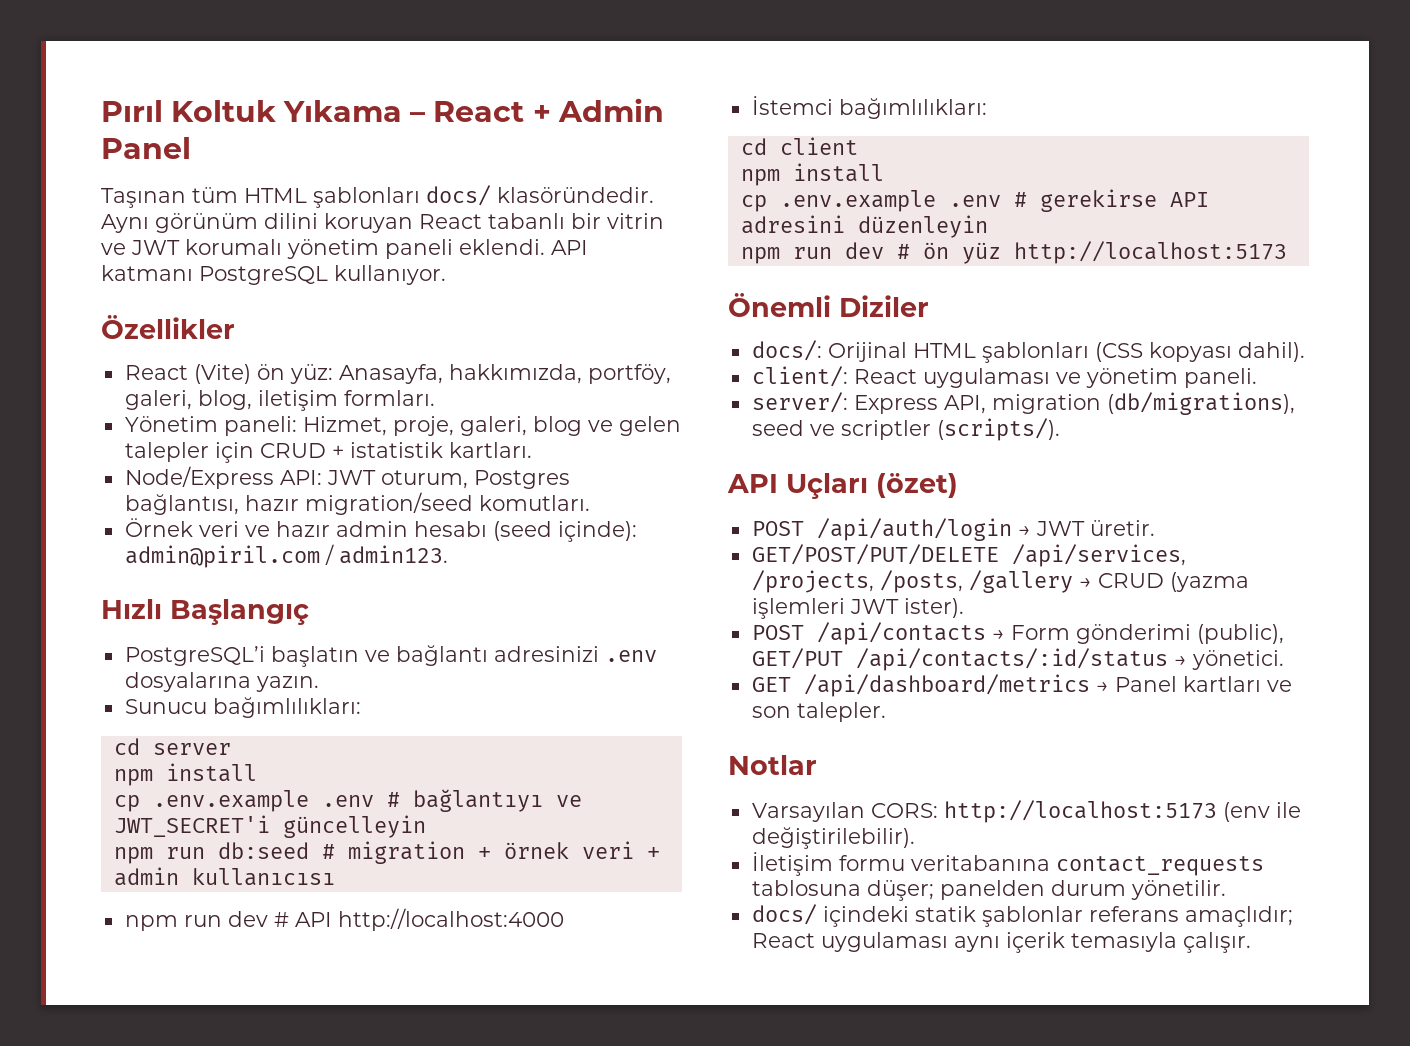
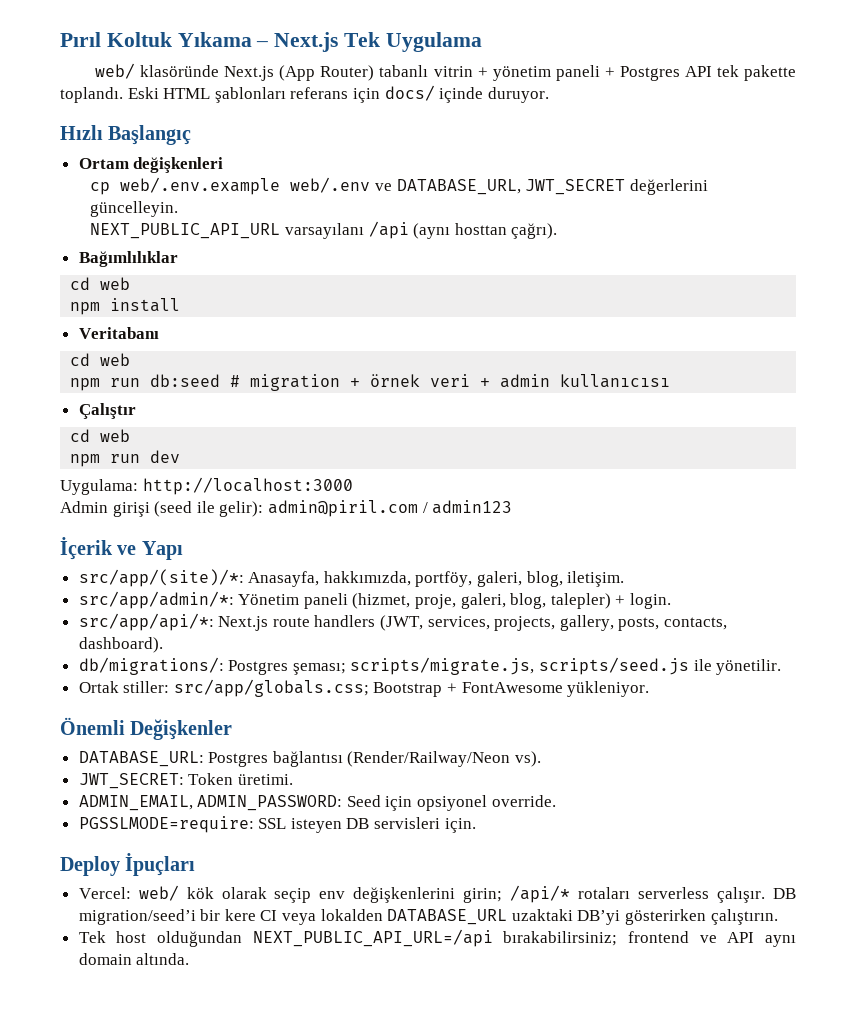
- Pırıl Koltuk Yıkama – React + Admin Panel
- Taşınan tüm HTML şablonları docs/ klasöründedir. Aynı görünüm dilini koruyan React tabanlı bir vitrin ve JWT korumalı yönetim paneli eklendi. API katmanı PostgreSQL kullanıyor.
- Özellikler
- React (Vite) ön yüz: Anasayfa, hakkımızda, portföy, galeri, blog, iletişim formları.
- Yönetim paneli: Hizmet, proje, galeri, blog ve gelen talepler için CRUD + istatistik kartları.
- Node/Express API: JWT oturum, Postgres bağlantısı, hazır migration/seed komutları.
- Örnek veri ve hazır admin hesabı (seed içinde): admin@piril.com / admin123.
+ Pırıl Koltuk Yıkama – Next.js Tek Uygulama
+ web/ klasöründe Next.js (App Router) tabanlı vitrin + yönetim paneli + Postgres API tek pakette toplandı. Eski HTML şablonları referans için docs/ içinde duruyor.
  Hızlı Başlangıç
- PostgreSQL’i başlatın ve bağlantı adresinizi .env dosyalarına yazın.
- Sunucu bağımlılıkları:
- cd server
+ Ortam değişkenleri
+ cp web/.env.example web/.env ve DATABASE_URL, JWT_SECRET değerlerini güncelleyin.
+ NEXT_PUBLIC_API_URL varsayılanı /api (aynı hosttan çağrı).
+ Bağımlılıklar
+ cd web
  npm install
- cp .env.example .env # bağlantıyı ve JWT_SECRET'i güncelleyin
+ Veritabanı
+ cd web
- npm run dev # API http://localhost:4000
- İstemci bağımlılıkları:
- cd client
- npm install
- cp .env.example .env # gerekirse API adresini düzenleyin
- npm run dev # ön yüz http://localhost:5173
- Önemli Diziler
- docs/: Orijinal HTML şablonları (CSS kopyası dahil).
- client/: React uygulaması ve yönetim paneli.
- server/: Express API, migration (db/migrations), seed ve scriptler (scripts/).
- API Uçları (özet)
- POST /api/auth/login → JWT üretir.
- GET/POST/PUT/DELETE /api/services, /projects, /posts, /gallery → CRUD (yazma işlemleri JWT ister).
- POST /api/contacts → Form gönderimi (public), GET/PUT /api/contacts/:id/status → yönetici.
- GET /api/dashboard/metrics → Panel kartları ve son talepler.
- Notlar
- Varsayılan CORS: http://localhost:5173 (env ile değiştirilebilir).
- İletişim formu veritabanına contact_requests tablosuna düşer; panelden durum yönetilir.
- docs/ içindeki statik şablonlar referans amaçlıdır; React uygulaması aynı içerik temasıyla çalışır.
+ Çalıştır
+ cd web
+ npm run dev
+ Uygulama: http://localhost:3000
+ Admin girişi (seed ile gelir): admin@piril.com / admin123
+ İçerik ve Yapı
+ src/app/(site)/*: Anasayfa, hakkımızda, portföy, galeri, blog, iletişim.
+ src/app/admin/*: Yönetim paneli (hizmet, proje, galeri, blog, talepler) + login.
+ src/app/api/*: Next.js route handlers (JWT, services, projects, gallery, posts, contacts, dashboard).
+ db/migrations/: Postgres şeması; scripts/migrate.js, scripts/seed.js ile yönetilir.
+ Ortak stiller: src/app/globals.css; Bootstrap + FontAwesome yükleniyor.
+ Önemli Değişkenler
+ DATABASE_URL: Postgres bağlantısı (Render/Railway/Neon vs).
+ JWT_SECRET: Token üretimi.
+ ADMIN_EMAIL, ADMIN_PASSWORD: Seed için opsiyonel override.
+ PGSSLMODE=require: SSL isteyen DB servisleri için.
+ Deploy İpuçları
+ Vercel: web/ kök olarak seçip env değişkenlerini girin; /api/* rotaları serverless çalışır. DB migration/seed’i bir kere CI veya lokalden DATABASE_URL uzaktaki DB’yi gösterirken çalıştırın.
+ Tek host olduğundan NEXT_PUBLIC_API_URL=/api bırakabilirsiniz; frontend ve API aynı domain altında.

